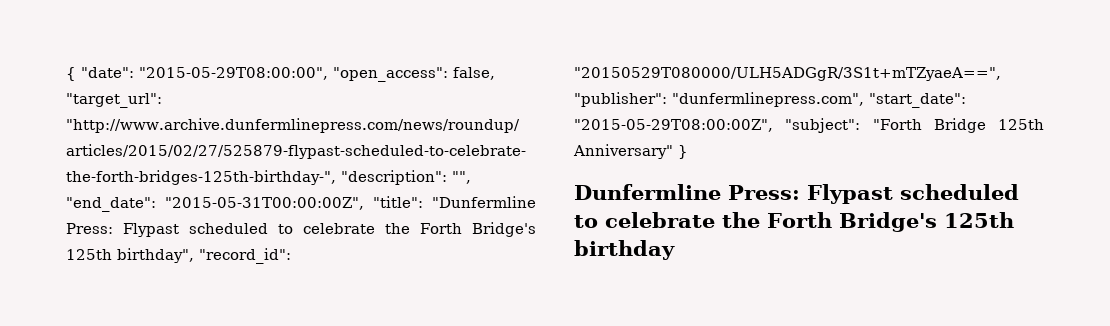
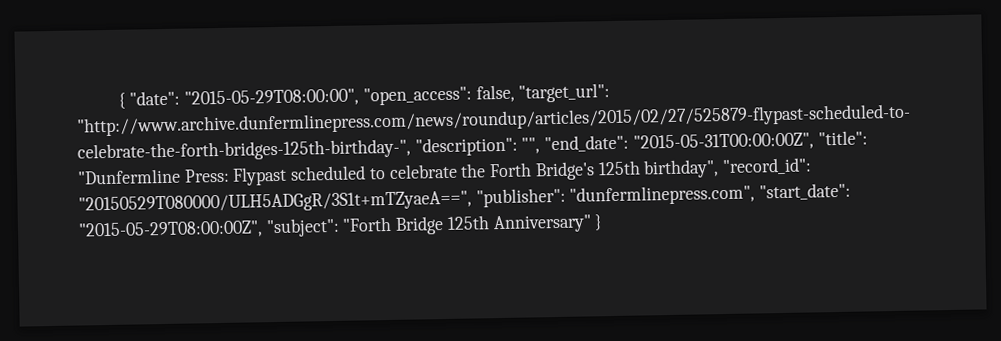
- Dunfermline Press: Flypast scheduled to celebrate the Forth Bridge's 125th birthday

